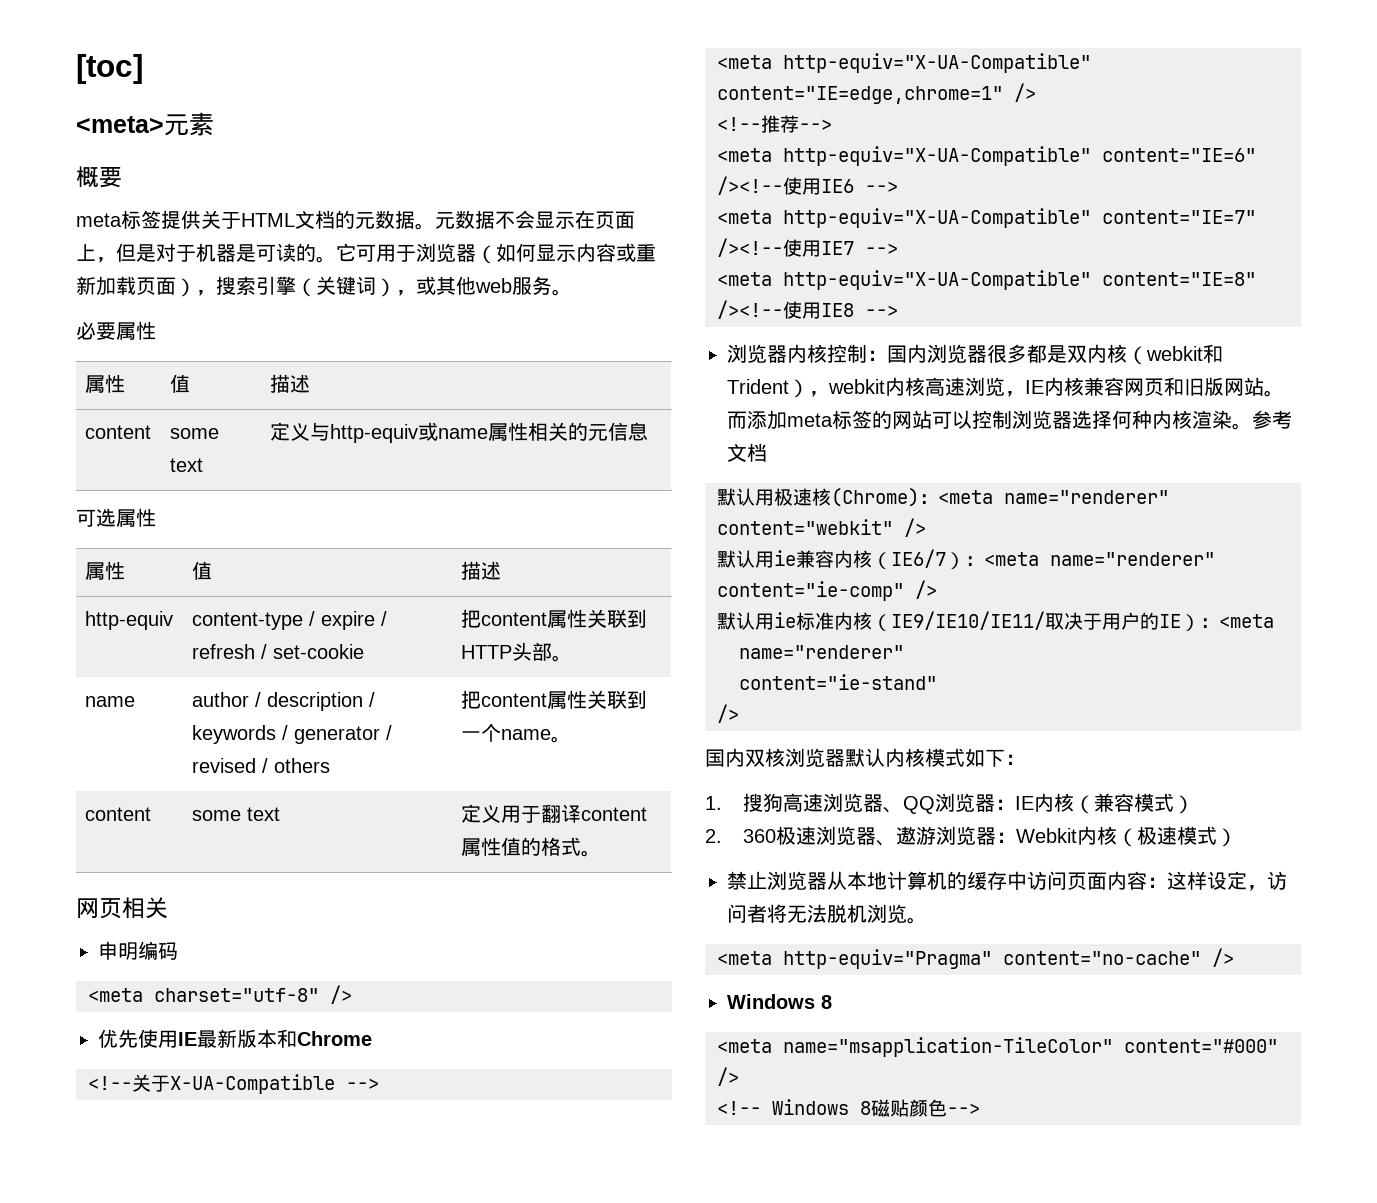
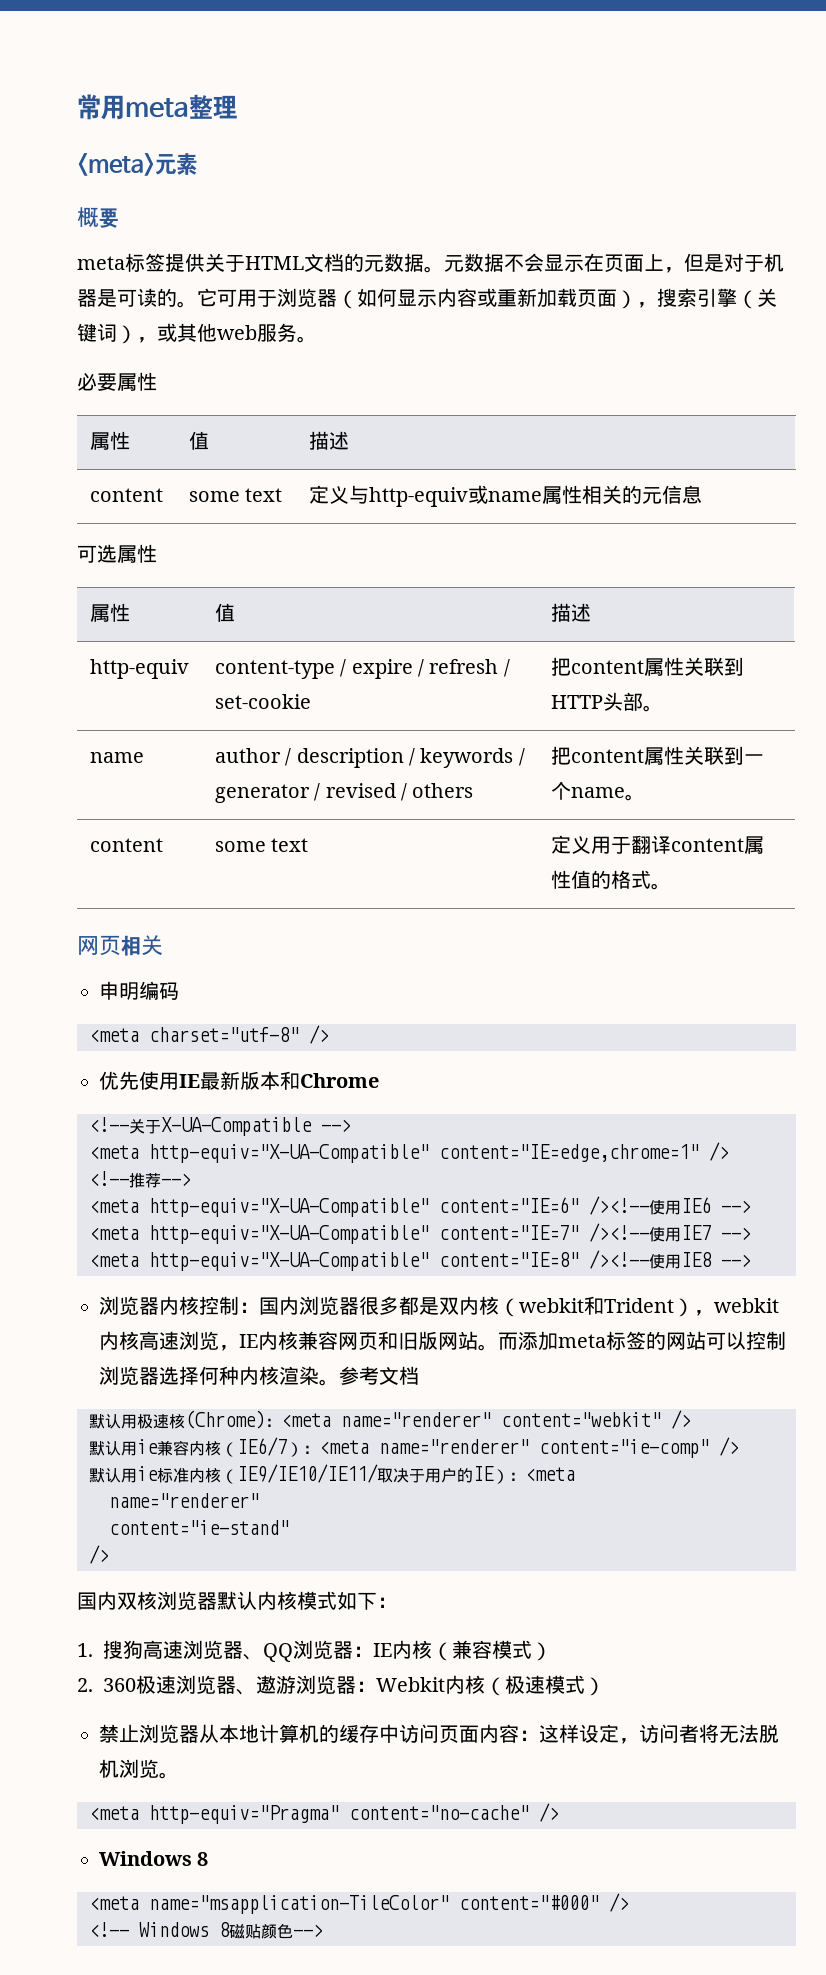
- [toc]
+ 常用meta整理

